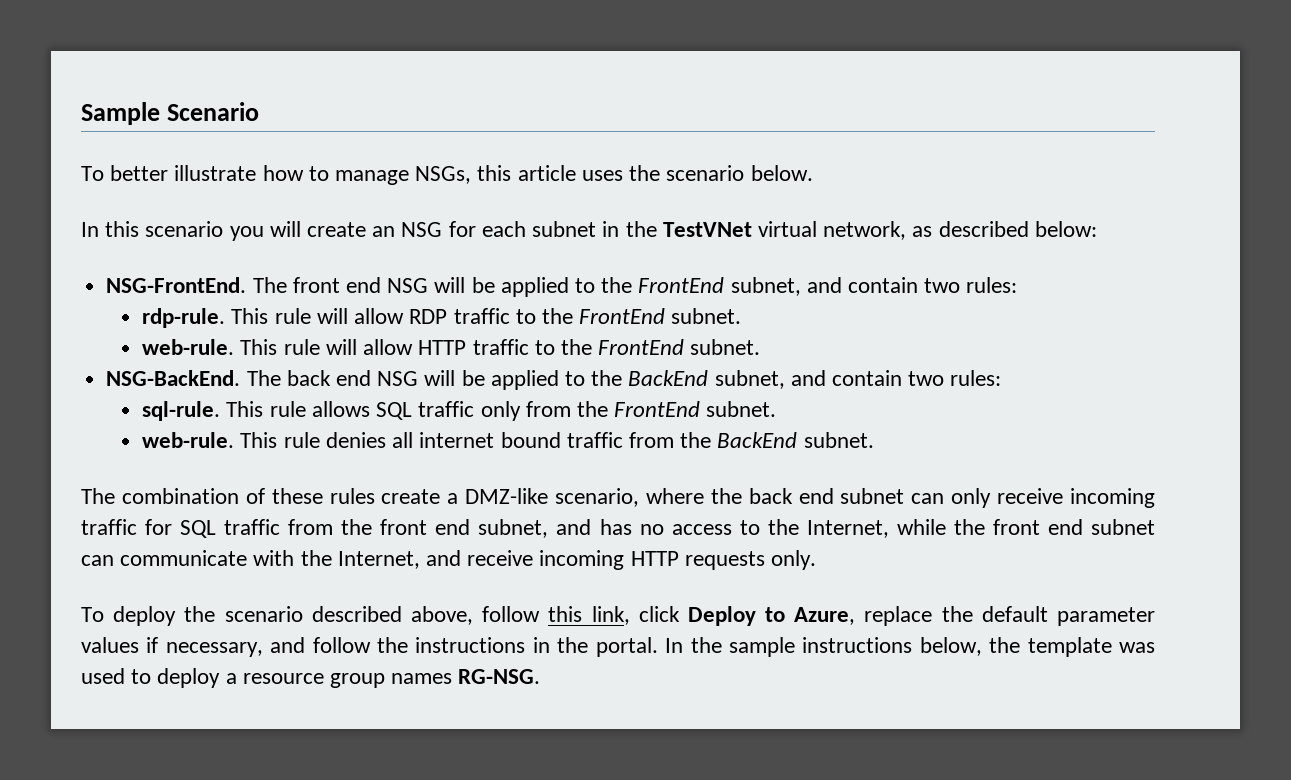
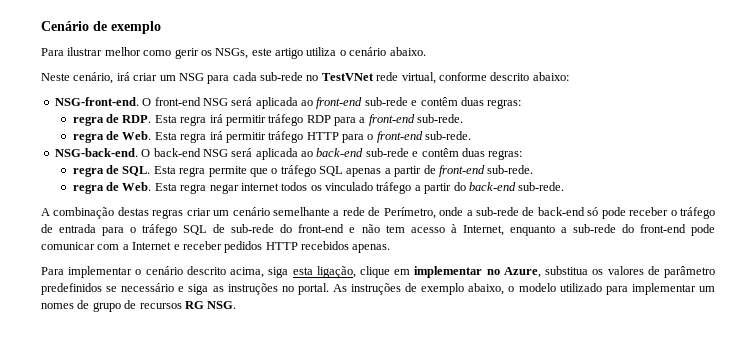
- Sample Scenario
- To better illustrate how to manage NSGs, this article uses the scenario below.
- In this scenario you will create an NSG for each subnet in the TestVNet virtual network, as described below:
- NSG-FrontEnd. The front end NSG will be applied to the FrontEnd subnet, and contain two rules:
- rdp-rule. This rule will allow RDP traffic to the FrontEnd subnet.
- web-rule. This rule will allow HTTP traffic to the FrontEnd subnet.
- NSG-BackEnd. The back end NSG will be applied to the BackEnd subnet, and contain two rules:
- sql-rule. This rule allows SQL traffic only from the FrontEnd subnet.
- web-rule. This rule denies all internet bound traffic from the BackEnd subnet.
- The combination of these rules create a DMZ-like scenario, where the back end subnet can only receive incoming traffic for SQL traffic from the front end subnet, and has no access to the Internet, while the front end subnet can communicate with the Internet, and receive incoming HTTP requests only.
- To deploy the scenario described above, follow this link, click Deploy to Azure, replace the default parameter values if necessary, and follow the instructions in the portal. In the sample instructions below, the template was used to deploy a resource group names RG-NSG.
+ Cenário de exemplo
+ Para ilustrar melhor como gerir os NSGs, este artigo utiliza o cenário abaixo.
+ Neste cenário, irá criar um NSG para cada sub-rede no TestVNet rede virtual, conforme descrito abaixo:
+ NSG-front-end. O front-end NSG será aplicada ao front-end sub-rede e contêm duas regras:
+ regra de RDP. Esta regra irá permitir tráfego RDP para a front-end sub-rede.
+ regra de Web. Esta regra irá permitir tráfego HTTP para o front-end sub-rede.
+ NSG-back-end. O back-end NSG será aplicada ao back-end sub-rede e contêm duas regras:
+ regra de SQL. Esta regra permite que o tráfego SQL apenas a partir de front-end sub-rede.
+ regra de Web. Esta regra negar internet todos os vinculado tráfego a partir do back-end sub-rede.
+ A combinação destas regras criar um cenário semelhante a rede de Perímetro, onde a sub-rede de back-end só pode receber o tráfego de entrada para o tráfego SQL de sub-rede do front-end e não tem acesso à Internet, enquanto a sub-rede do front-end pode comunicar com a Internet e receber pedidos HTTP recebidos apenas.
+ Para implementar o cenário descrito acima, siga esta ligação, clique em implementar no Azure, substitua os valores de parâmetro predefinidos se necessário e siga as instruções no portal. As instruções de exemplo abaixo, o modelo utilizado para implementar um nomes de grupo de recursos RG NSG.

